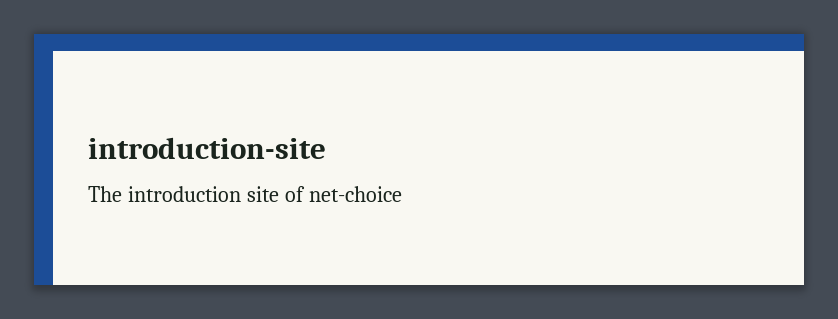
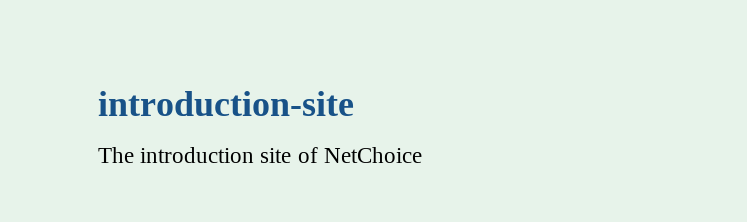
- The introduction site of net-choice
+ The introduction site of NetChoice

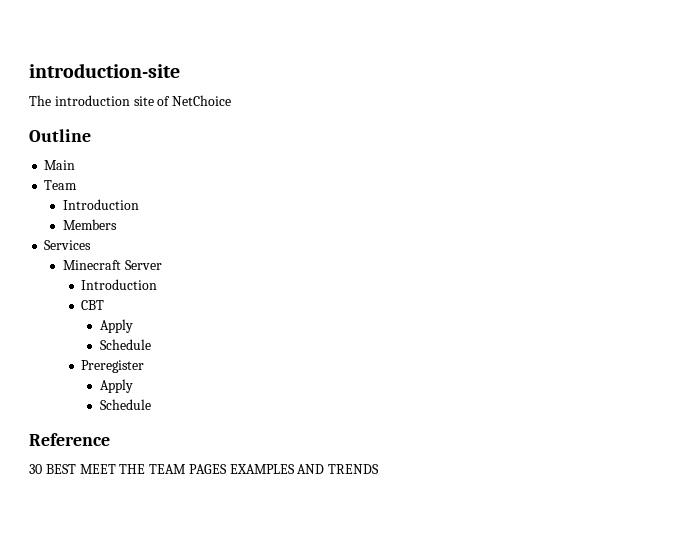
+ Outline
+ Main
+ Team
+ Introduction
+ Members
+ Services
+ Minecraft Server
+ Introduction
+ CBT
+ Apply
+ Schedule
+ Preregister
+ Apply
+ Schedule
+ Reference
+ 30 BEST MEET THE TEAM PAGES EXAMPLES AND TRENDS

